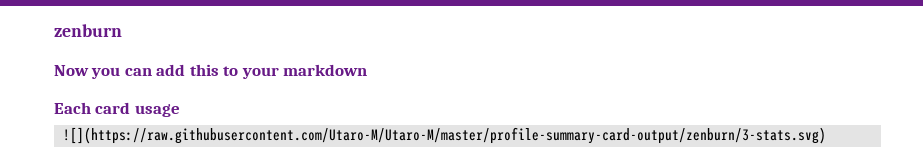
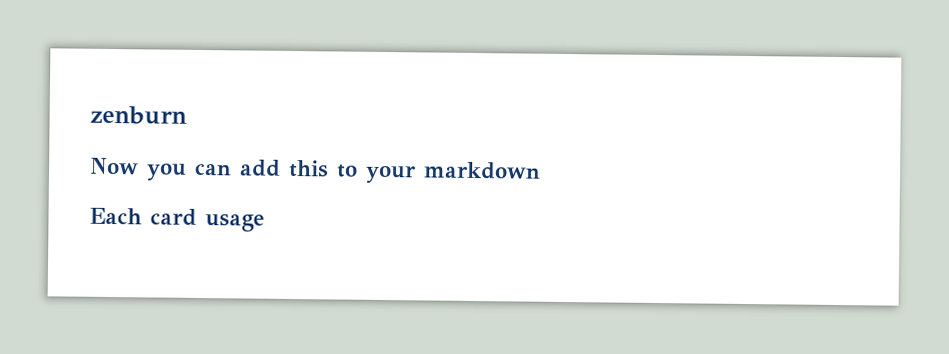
- ![](https://raw.githubusercontent.com/Utaro-M/Utaro-M/master/profile-summary-card-output/zenburn/3-stats.svg)

